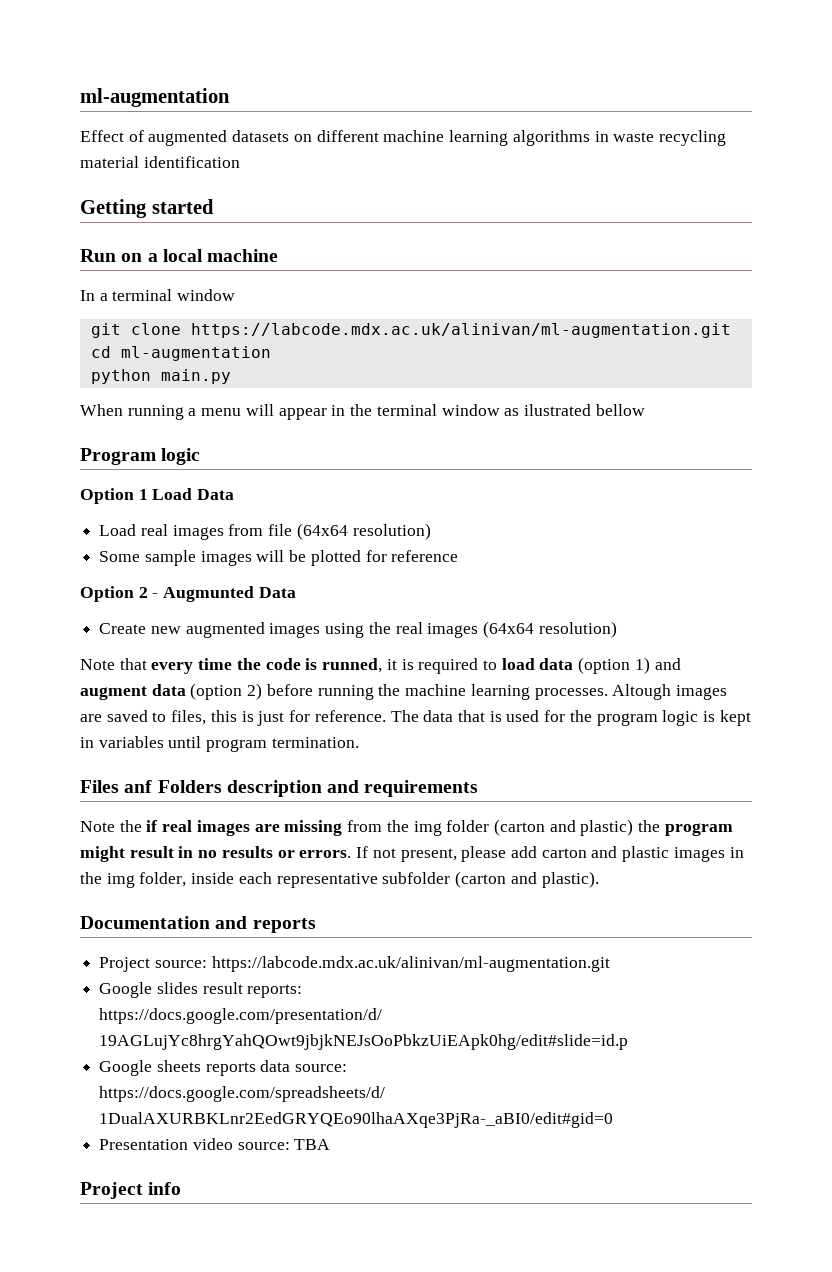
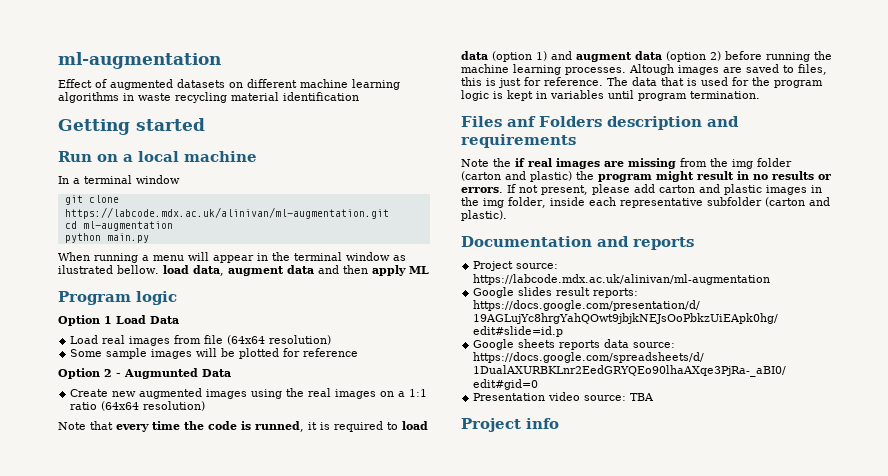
- When running a menu will appear in the terminal window as ilustrated bellow
+ When running a menu will appear in the terminal window as ilustrated bellow. load data, augment data and then apply ML
- Create new augmented images using the real images (64x64 resolution)
+ Create new augmented images using the real images on a 1:1 ratio (64x64 resolution)
- Project source: https://labcode.mdx.ac.uk/alinivan/ml-augmentation.git
+ Project source: https://labcode.mdx.ac.uk/alinivan/ml-augmentation

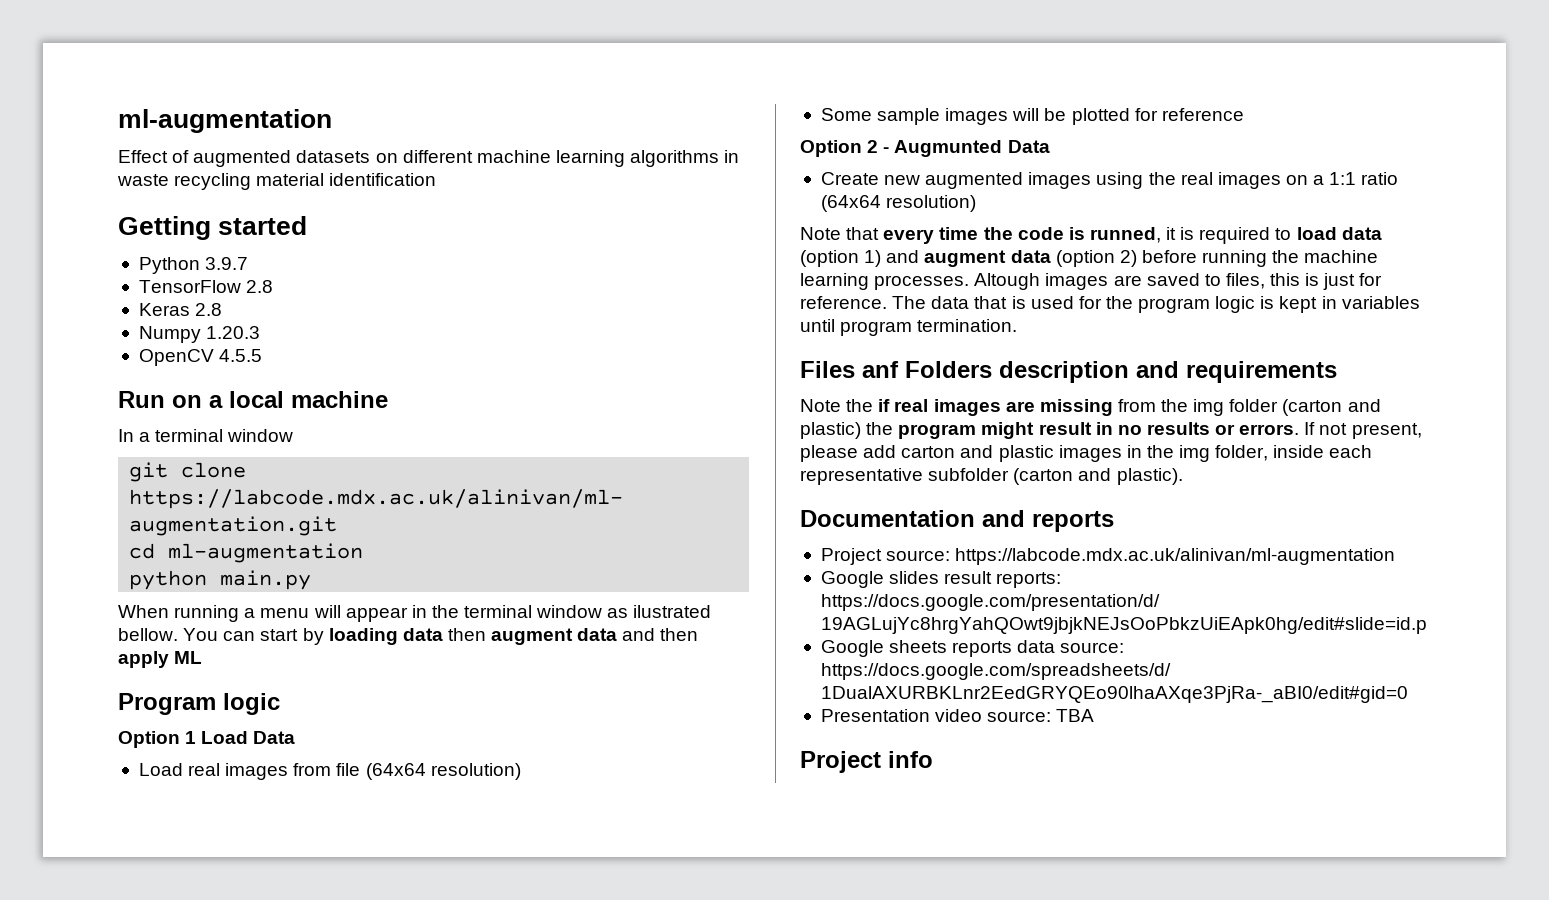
+ Python 3.9.7
+ TensorFlow 2.8
+ Keras 2.8
+ Numpy 1.20.3
+ OpenCV 4.5.5
- When running a menu will appear in the terminal window as ilustrated bellow. load data, augment data and then apply ML
+ When running a menu will appear in the terminal window as ilustrated bellow. You can start by loading data then augment data and then apply ML

